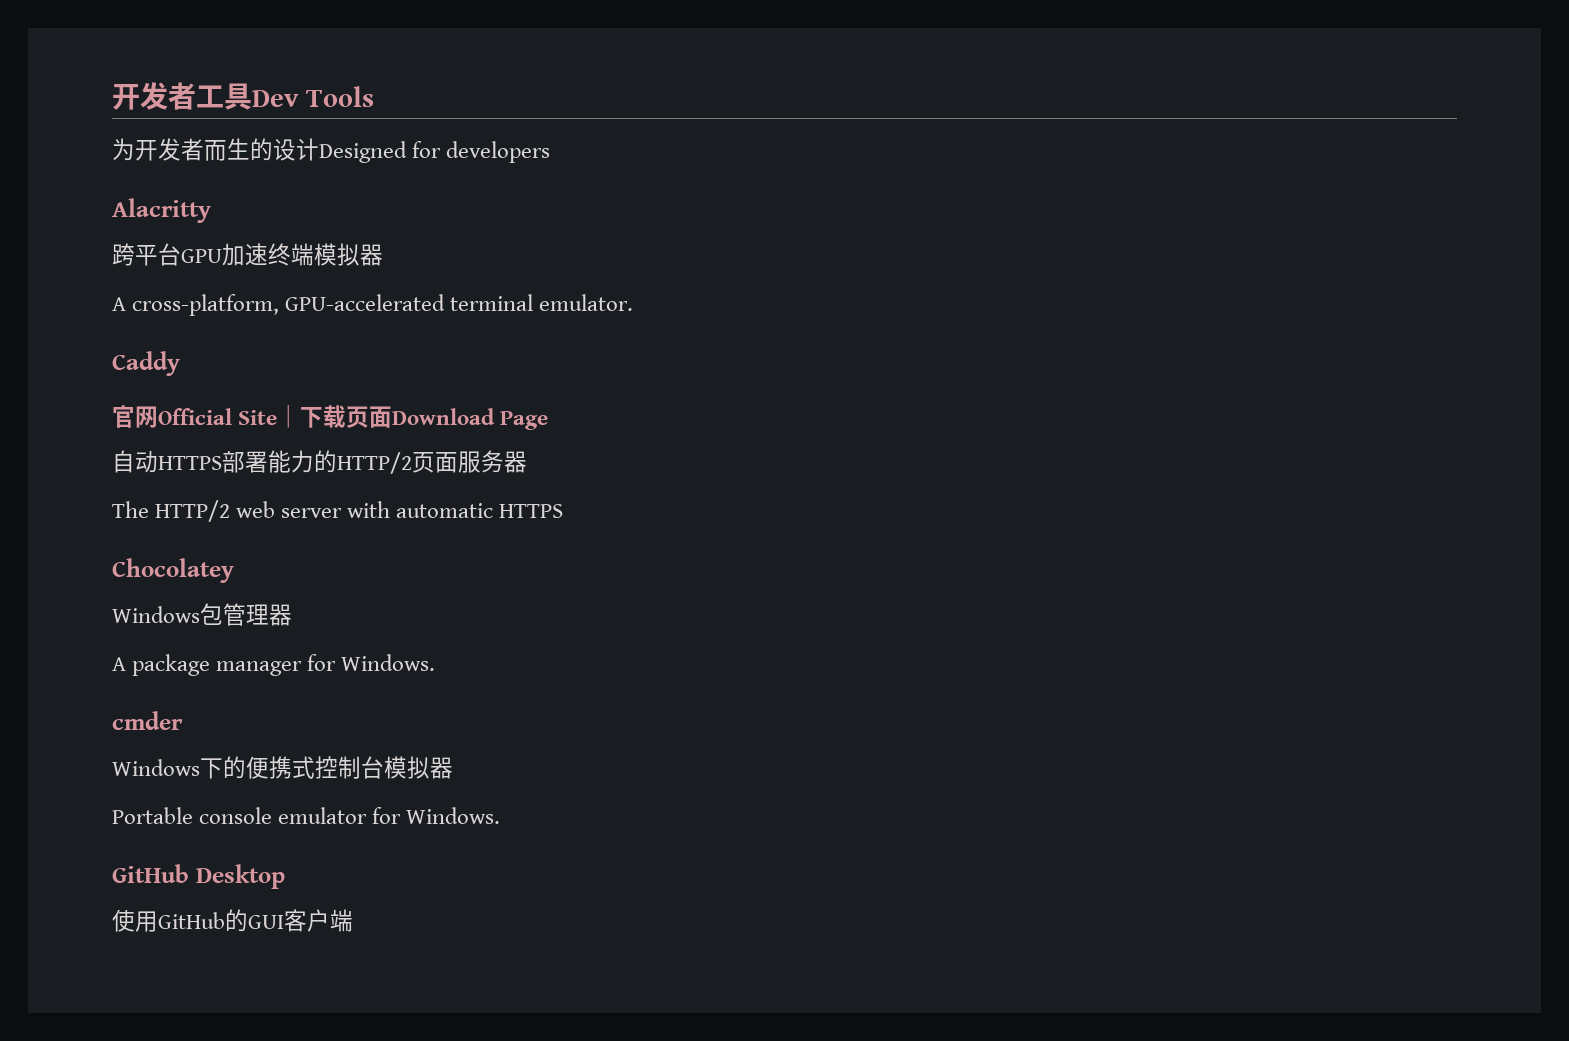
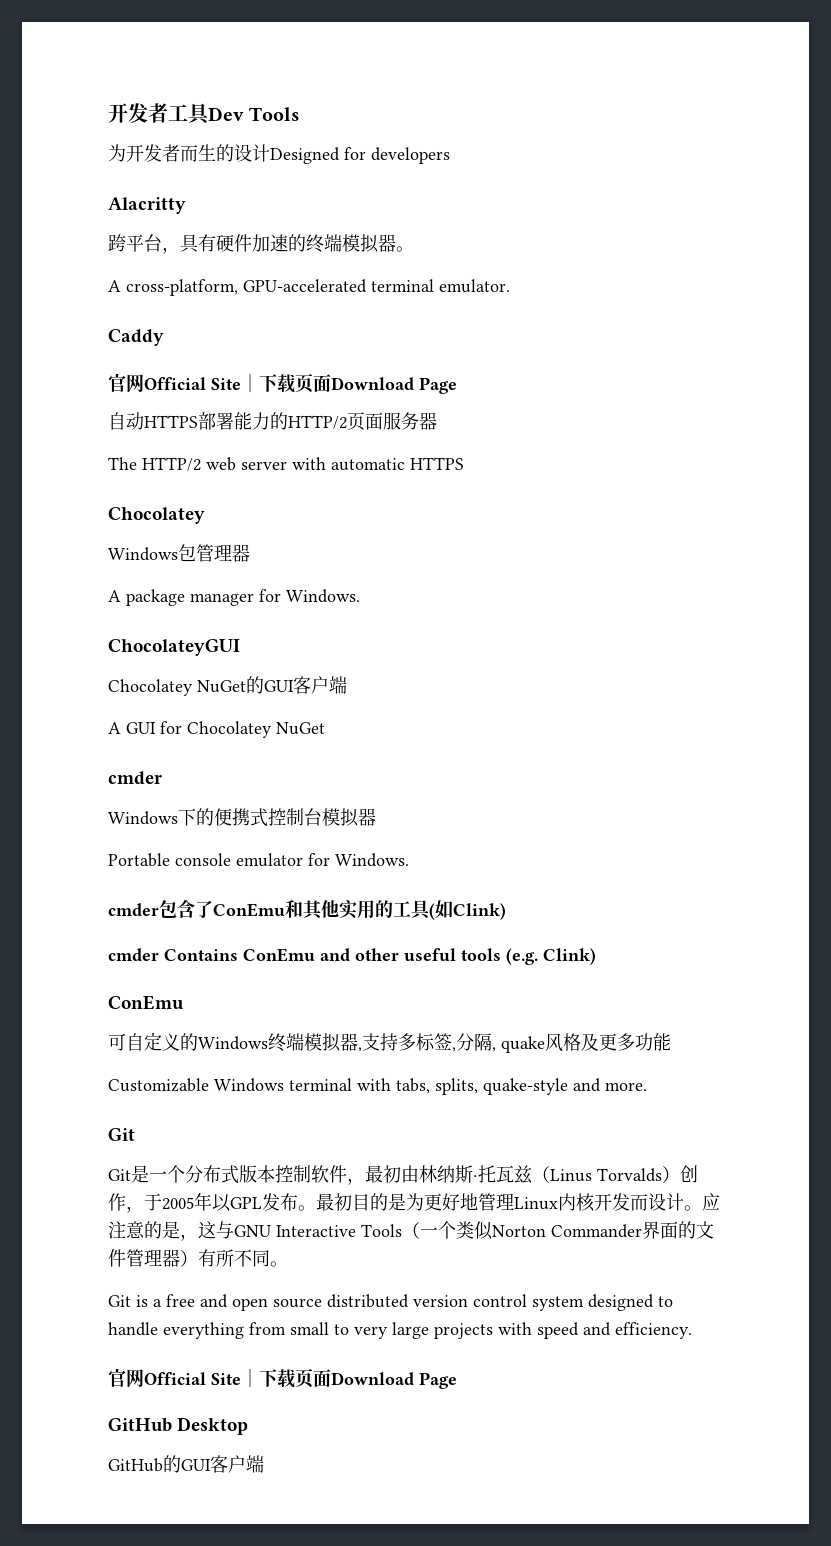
- 跨平台GPU加速终端模拟器
+ 跨平台，具有硬件加速的终端模拟器。
+ ChocolateyGUI
+ Chocolatey NuGet的GUI客户端
+ A GUI for Chocolatey NuGet
+ cmder包含了ConEmu和其他实用的工具(如Clink)
+ cmder Contains ConEmu and other useful tools (e.g. Clink)
+ ConEmu
+ 可自定义的Windows终端模拟器,支持多标签,分隔, quake风格及更多功能
+ Customizable Windows terminal with tabs, splits, quake-style and more.
+ Git
+ Git是一个分布式版本控制软件，最初由林纳斯·托瓦兹（Linus Torvalds）创作，于2005年以GPL发布。最初目的是为更好地管理Linux内核开发而设计。应注意的是，这与GNU Interactive Tools（一个类似Norton Commander界面的文件管理器）有所不同。
+ Git is a free and open source distributed version control system designed to handle everything from small to very large projects with speed and efficiency.
+ 官网Official Site｜下载页面Download Page
- 使用GitHub的GUI客户端
+ GitHub的GUI客户端

